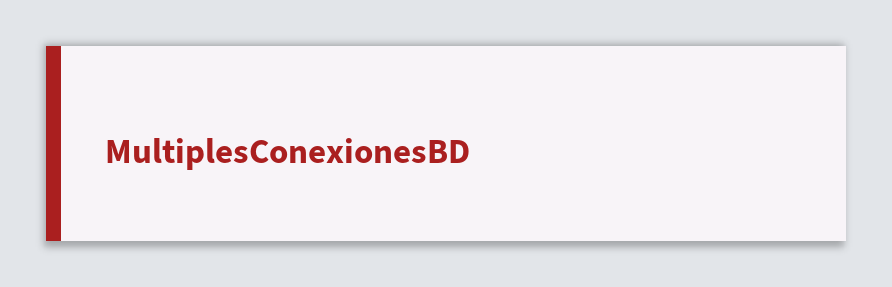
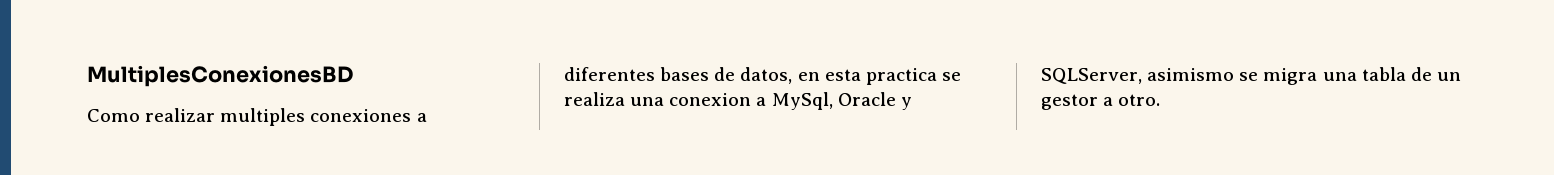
+ Como realizar multiples conexiones a diferentes bases de datos, en esta practica se realiza una conexion a MySql, Oracle y SQLServer, asimismo se migra una tabla de un gestor a otro.

